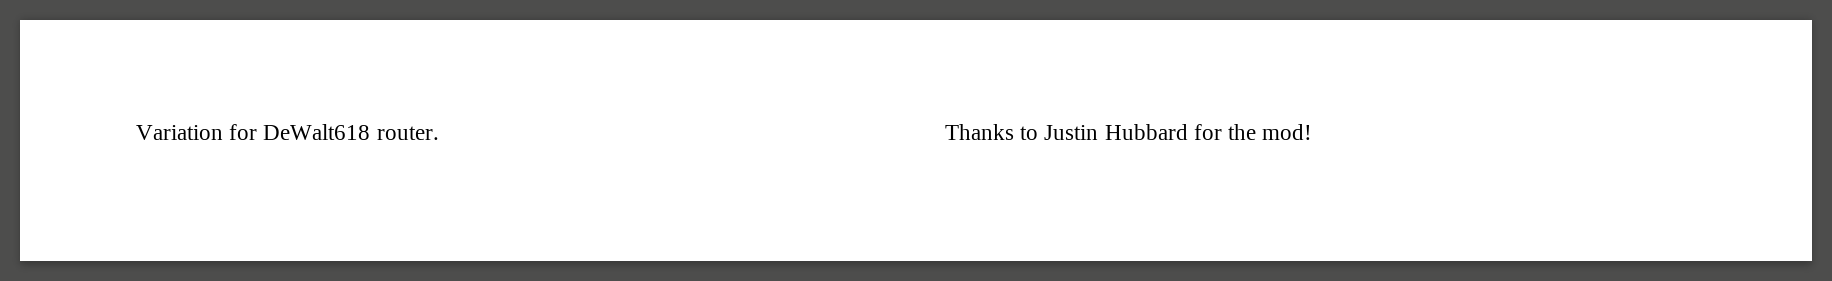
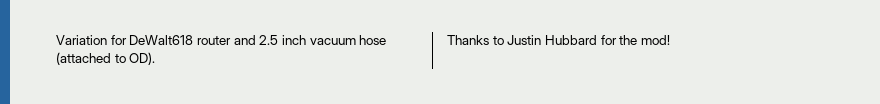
- Variation for DeWalt618 router.
+ Variation for DeWalt618 router and 2.5 inch vacuum hose (attached to OD).

